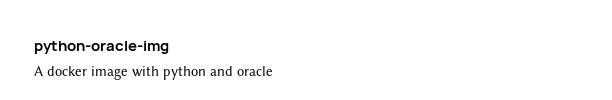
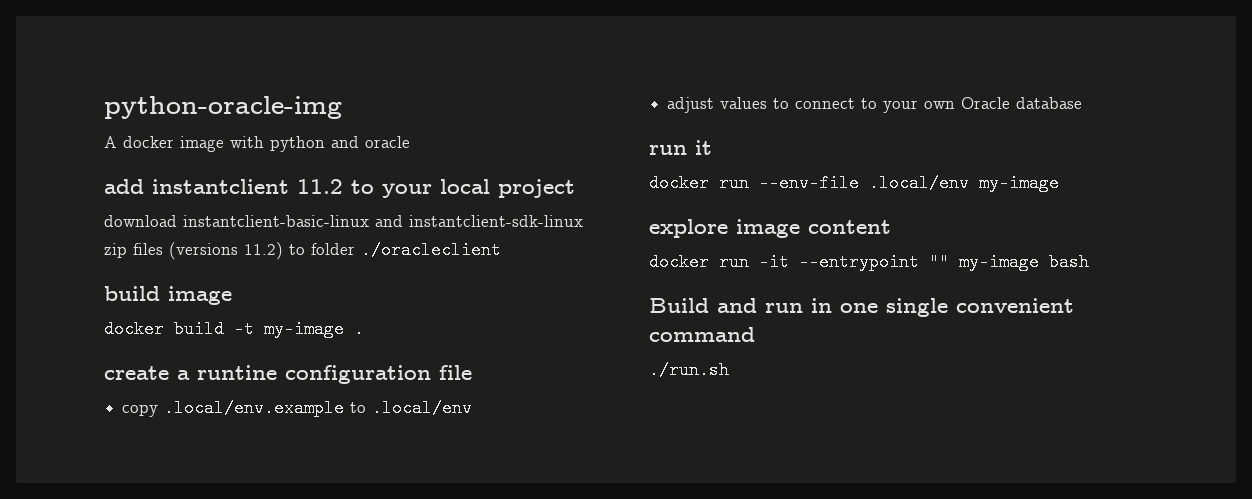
+ add instantclient 11.2 to your local project
+ download instantclient-basic-linux and instantclient-sdk-linux zip files (versions 11.2) to folder ./oracleclient
+ build image
+ docker build -t my-image .
+ create a runtine configuration file
+ copy .local/env.example to .local/env
+ adjust values to connect to your own Oracle database
+ run it
+ docker run --env-file .local/env my-image
+ explore image content
+ docker run -it --entrypoint "" my-image bash
+ Build and run in one single convenient command
+ ./run.sh

